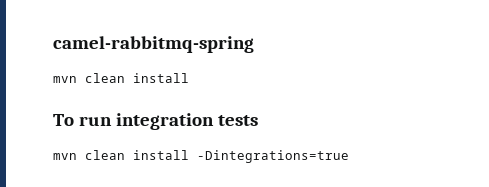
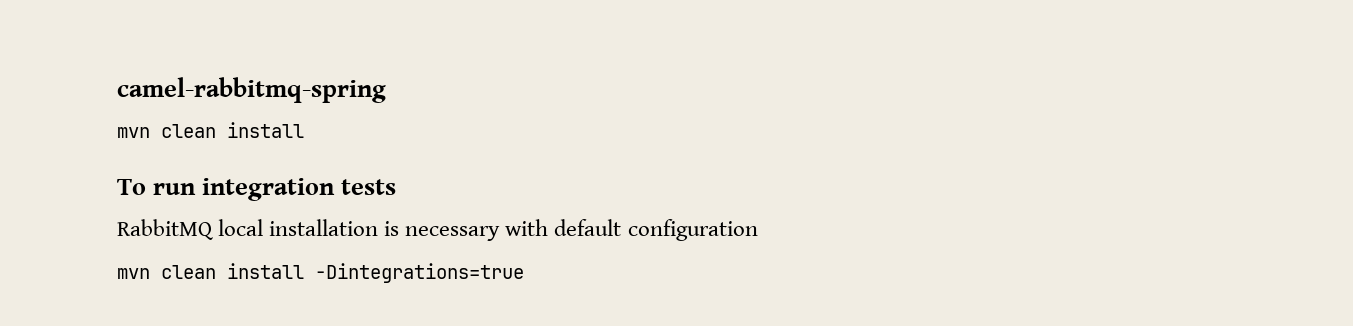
+ RabbitMQ local installation is necessary with default configuration

